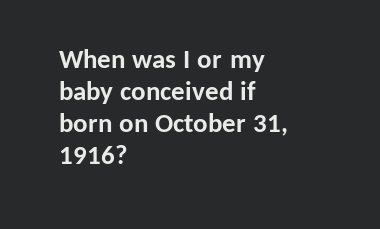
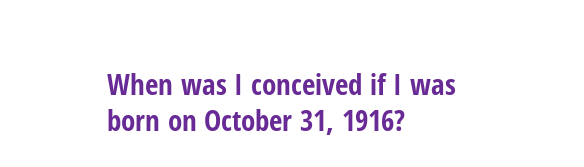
- When was I or my baby conceived if born on October 31, 1916?
+ When was I conceived if I was born on October 31, 1916?

